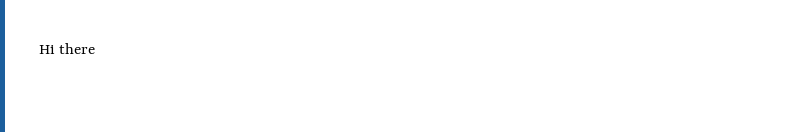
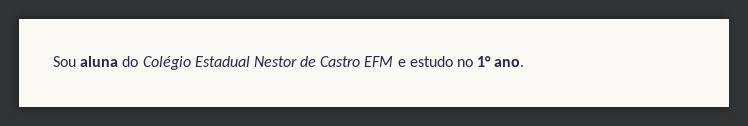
- Hi there
+ Sou aluna do Colégio Estadual Nestor de Castro EFM e estudo no 1° ano.

